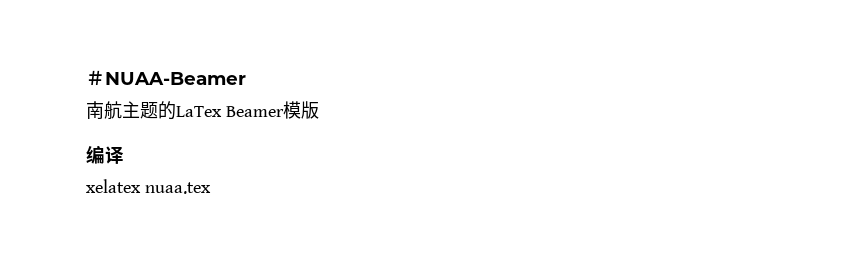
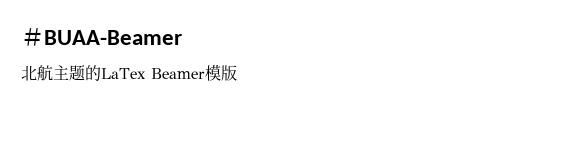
- ＃NUAA-Beamer
- 南航主题的LaTex Beamer模版
+ ＃BUAA-Beamer
+ 北航主题的LaTex Beamer模版
- 编译
- xelatex nuaa.tex

